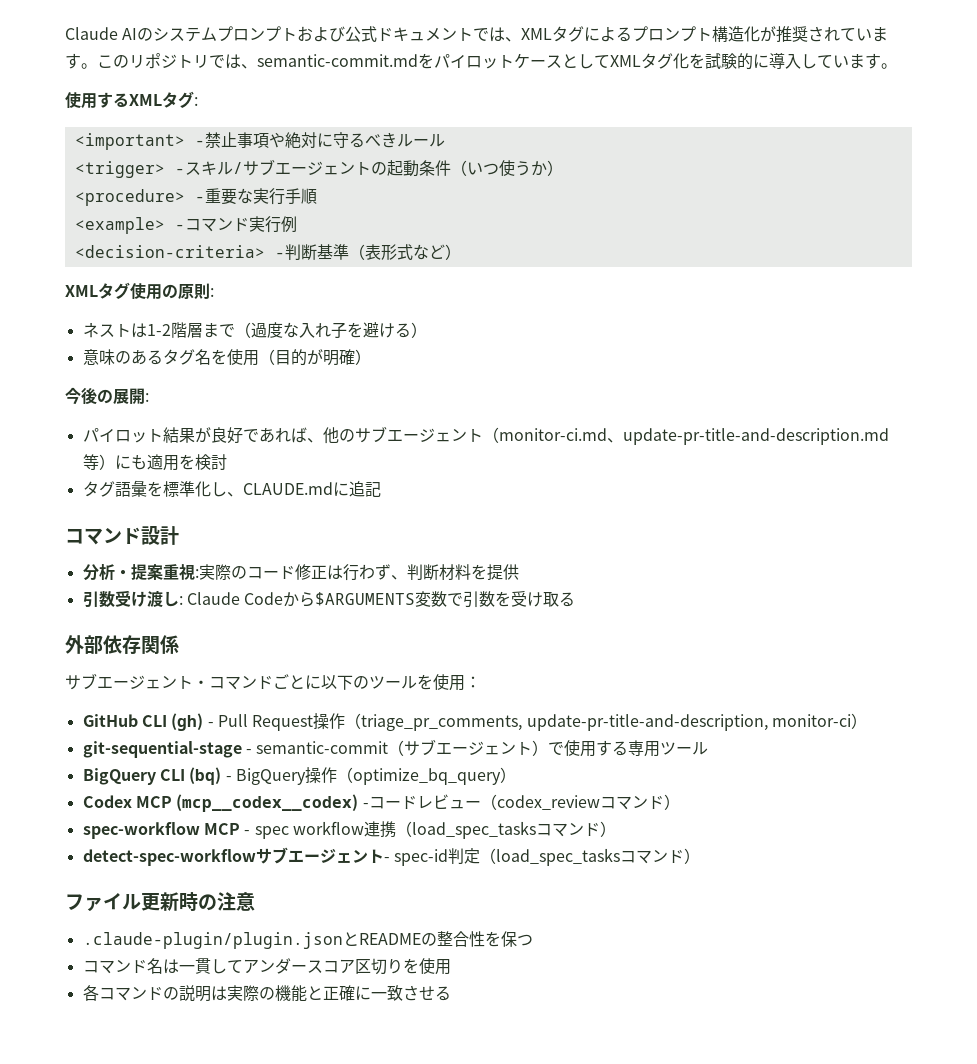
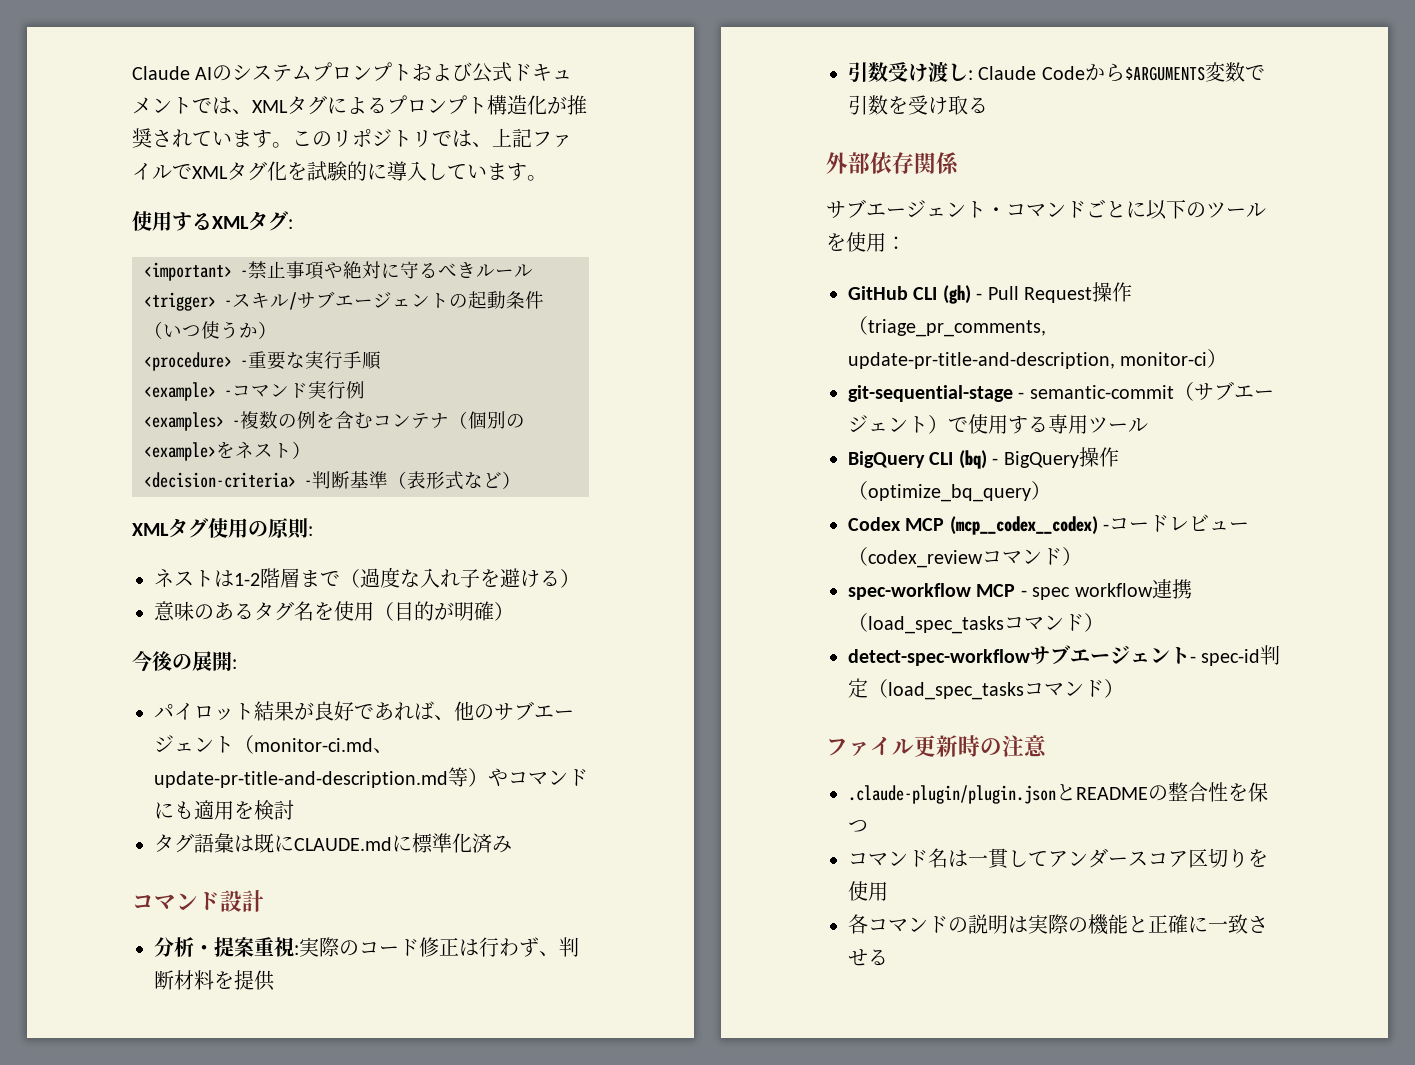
- このリポジトリでは、semantic-commit.mdをパイロットケースとしてXMLタグ化を試験的に導入しています。
+ このリポジトリでは、上記ファイルでXMLタグ化を試験的に導入しています。
+ <examples> -複数の例を含むコンテナ（個別の<example>をネスト）
- パイロット結果が良好であれば、他のサブエージェント（monitor-ci.md、update-pr-title-and-description.md等）にも適用を検討
+ パイロット結果が良好であれば、他のサブエージェント（monitor-ci.md、update-pr-title-and-description.md等）やコマンドにも適用を検討
- タグ語彙を標準化し、CLAUDE.mdに追記
+ タグ語彙は既にCLAUDE.mdに標準化済み

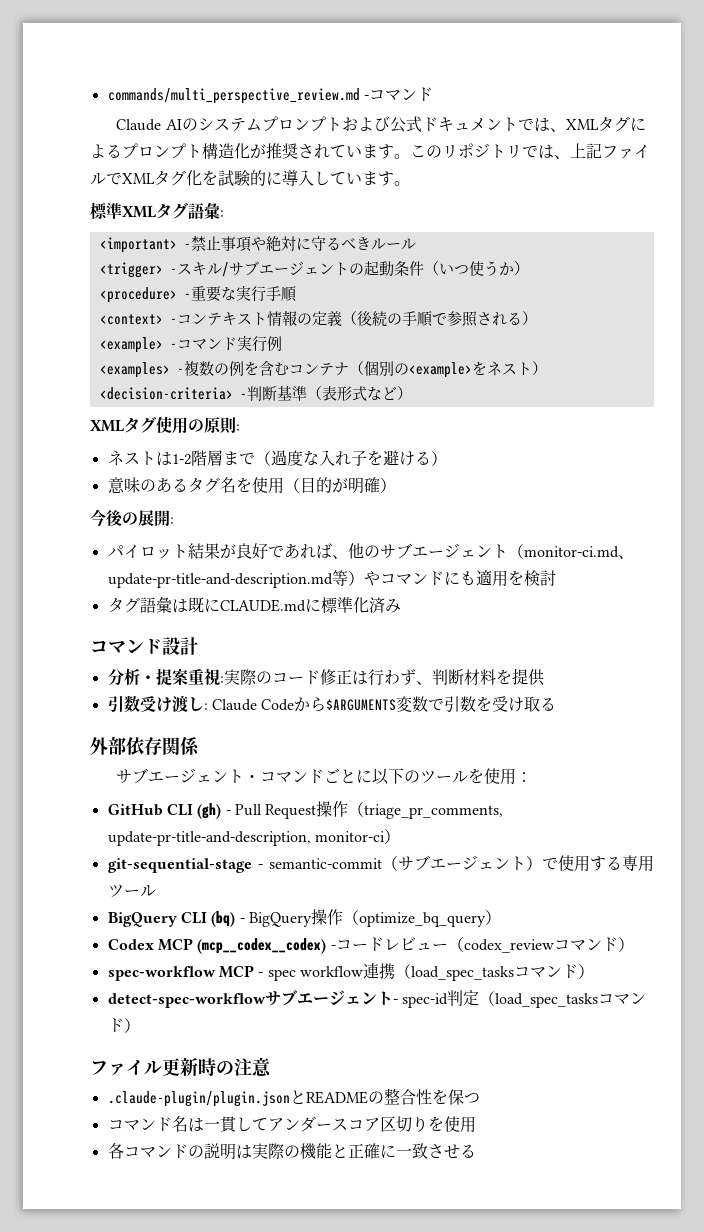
+ commands/multi_perspective_review.md -コマンド
- 使用するXMLタグ:
+ 標準XMLタグ語彙:
+ <context> -コンテキスト情報の定義（後続の手順で参照される）

